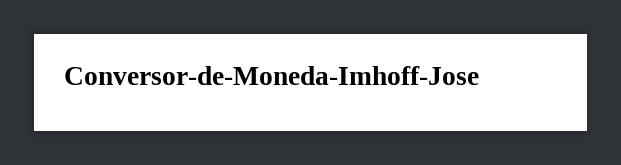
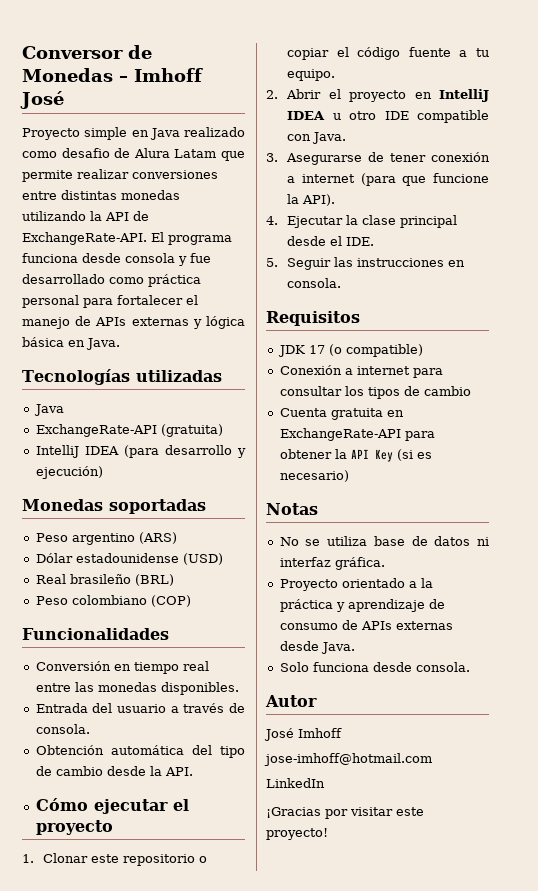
- Conversor-de-Moneda-Imhoff-Jose
+ Conversor de Monedas – Imhoff José
+ Proyecto simple en Java realizado como desafio de Alura Latam que permite realizar conversiones entre distintas monedas utilizando la API de ExchangeRate-API. El programa funciona desde consola y fue desarrollado como práctica personal para fortalecer el manejo de APIs externas y lógica básica en Java.
+ Tecnologías utilizadas
+ Java
+ ExchangeRate-API (gratuita)
+ IntelliJ IDEA (para desarrollo y ejecución)
+ Monedas soportadas
+ Peso argentino (ARS)
+ Dólar estadounidense (USD)
+ Real brasileño (BRL)
+ Peso colombiano (COP)
+ Funcionalidades
+ Conversión en tiempo real entre las monedas disponibles.
+ Entrada del usuario a través de consola.
+ Obtención automática del tipo de cambio desde la API.
+ Cómo ejecutar el proyecto
+ 1. Clonar este repositorio o copiar el código fuente a tu equipo.
+ 2. Abrir el proyecto en IntelliJ IDEA u otro IDE compatible con Java.
+ 3. Asegurarse de tener conexión a internet (para que funcione la API).
+ 4. Ejecutar la clase principal desde el IDE.
+ 5. Seguir las instrucciones en consola.
+ Requisitos
+ JDK 17 (o compatible)
+ Conexión a internet para consultar los tipos de cambio
+ Cuenta gratuita en ExchangeRate-API para obtener la API Key (si es necesario)
+ Notas
+ No se utiliza base de datos ni interfaz gráfica.
+ Proyecto orientado a la práctica y aprendizaje de consumo de APIs externas desde Java.
+ Solo funciona desde consola.
+ Autor
+ José Imhoff
+ jose-imhoff@hotmail.com
+ LinkedIn
+ ¡Gracias por visitar este proyecto!

